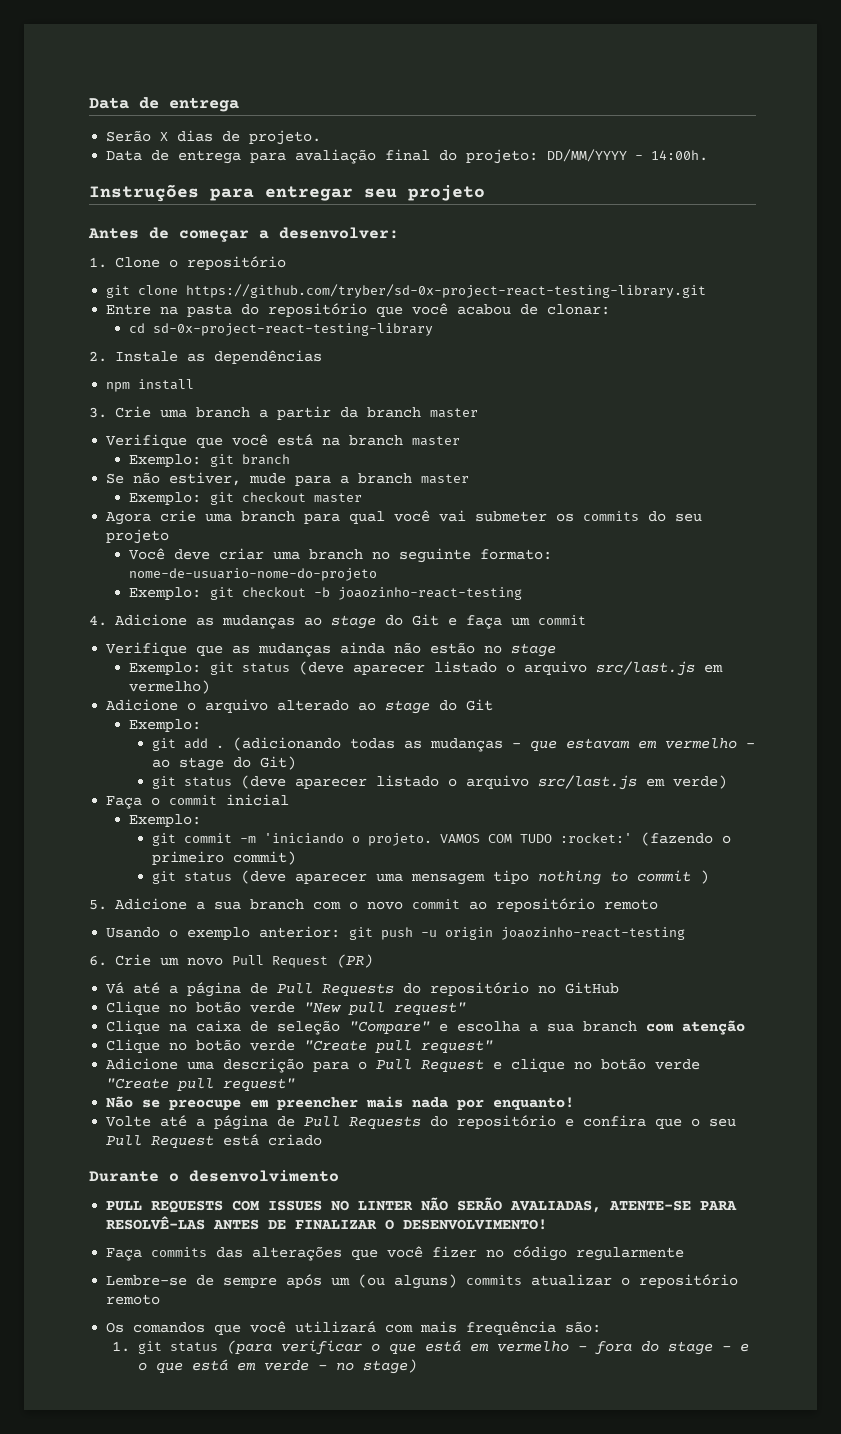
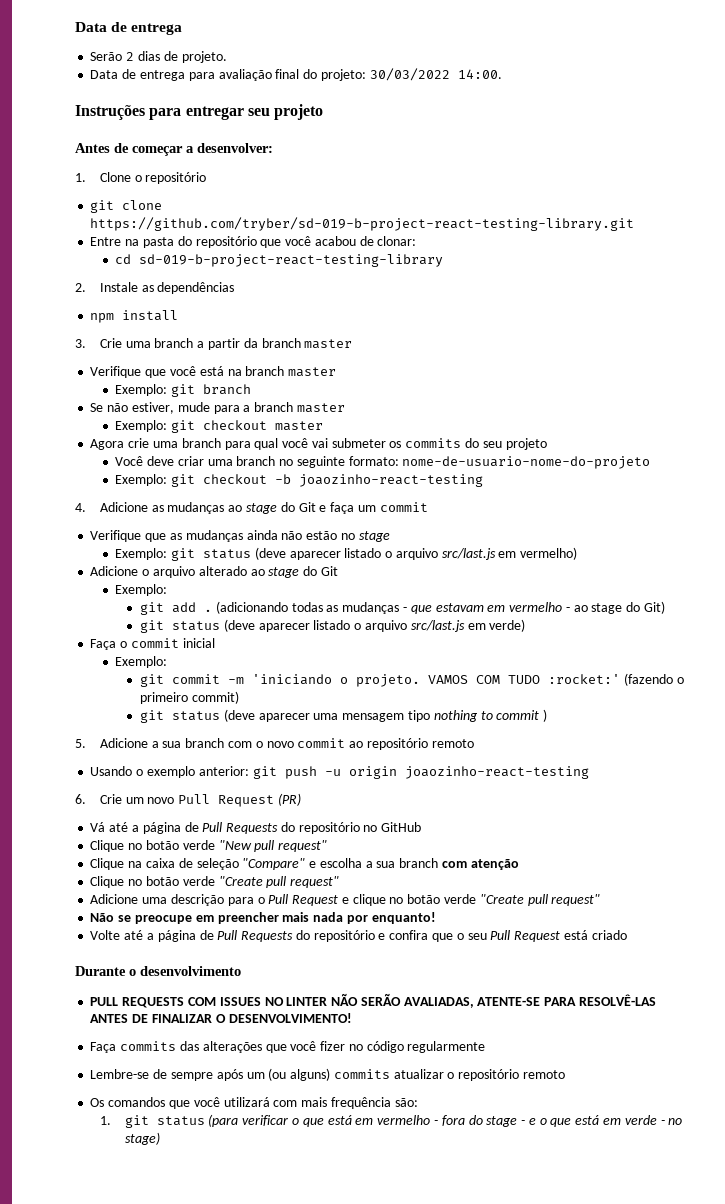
- Serão X dias de projeto.
+ Serão 2 dias de projeto.
- Data de entrega para avaliação final do projeto: DD/MM/YYYY - 14:00h.
+ Data de entrega para avaliação final do projeto: 30/03/2022 14:00.
- git clone https://github.com/tryber/sd-0x-project-react-testing-library.git
+ git clone https://github.com/tryber/sd-019-b-project-react-testing-library.git
- cd sd-0x-project-react-testing-library
+ cd sd-019-b-project-react-testing-library

